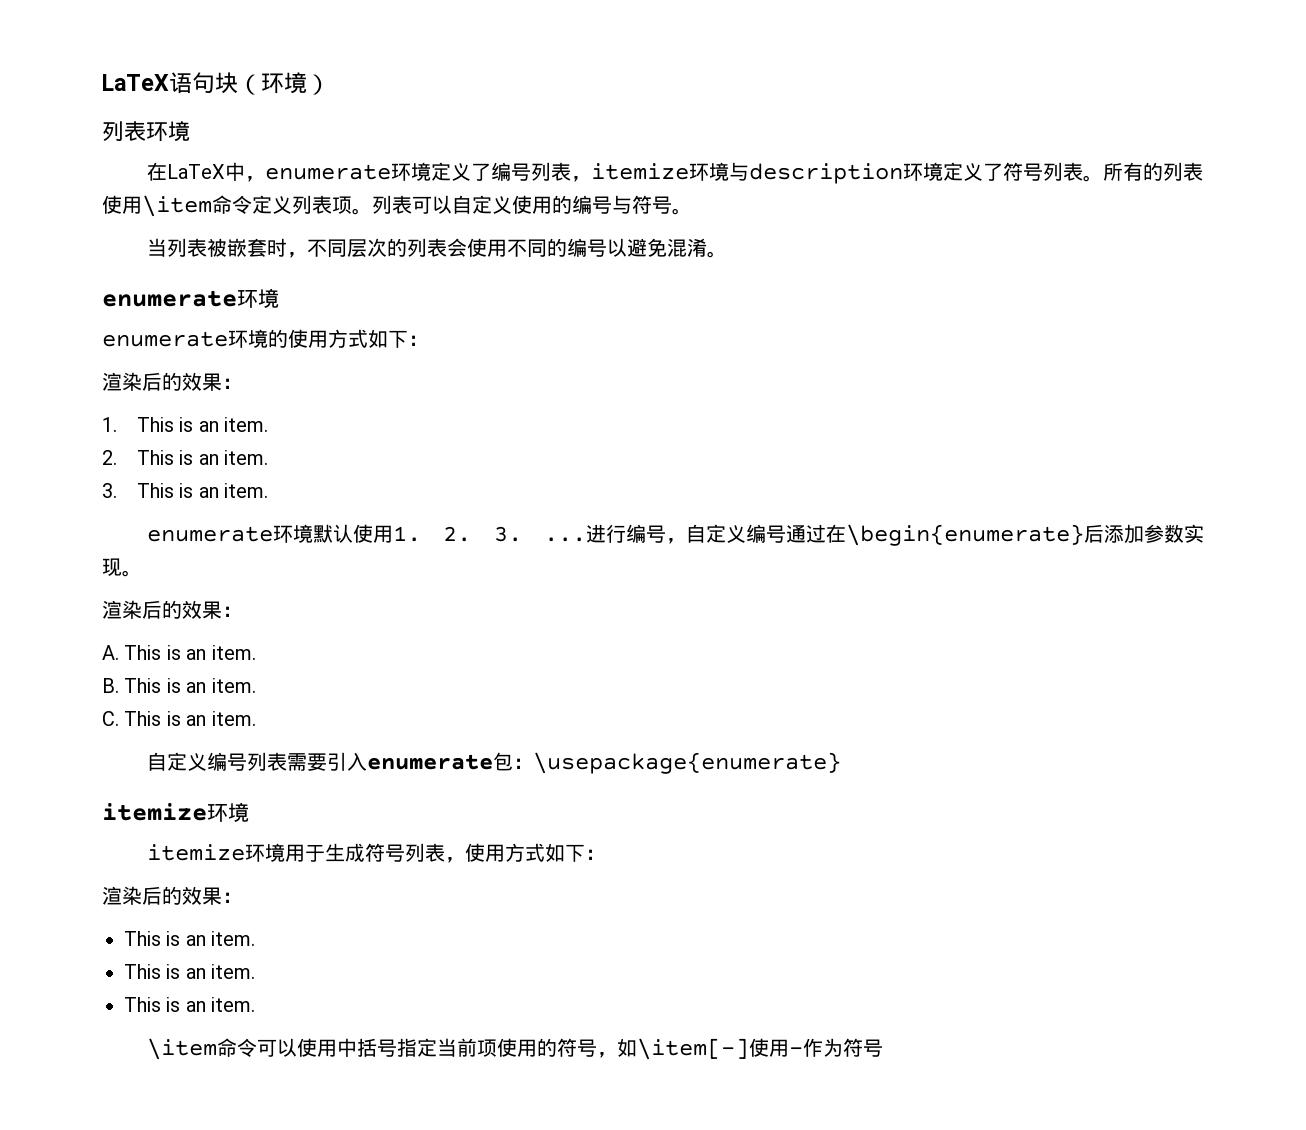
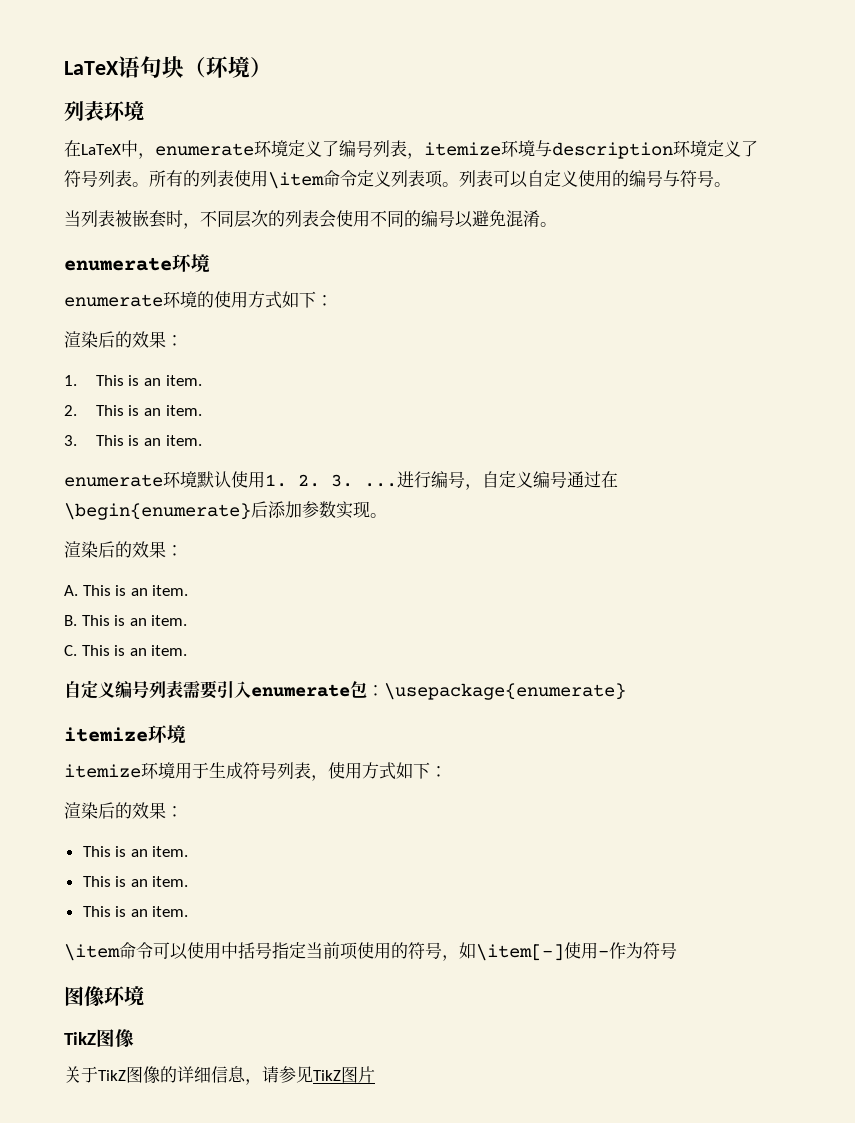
+ 图像环境
+ TikZ图像
+ 关于TikZ图像的详细信息，请参见TikZ图片

